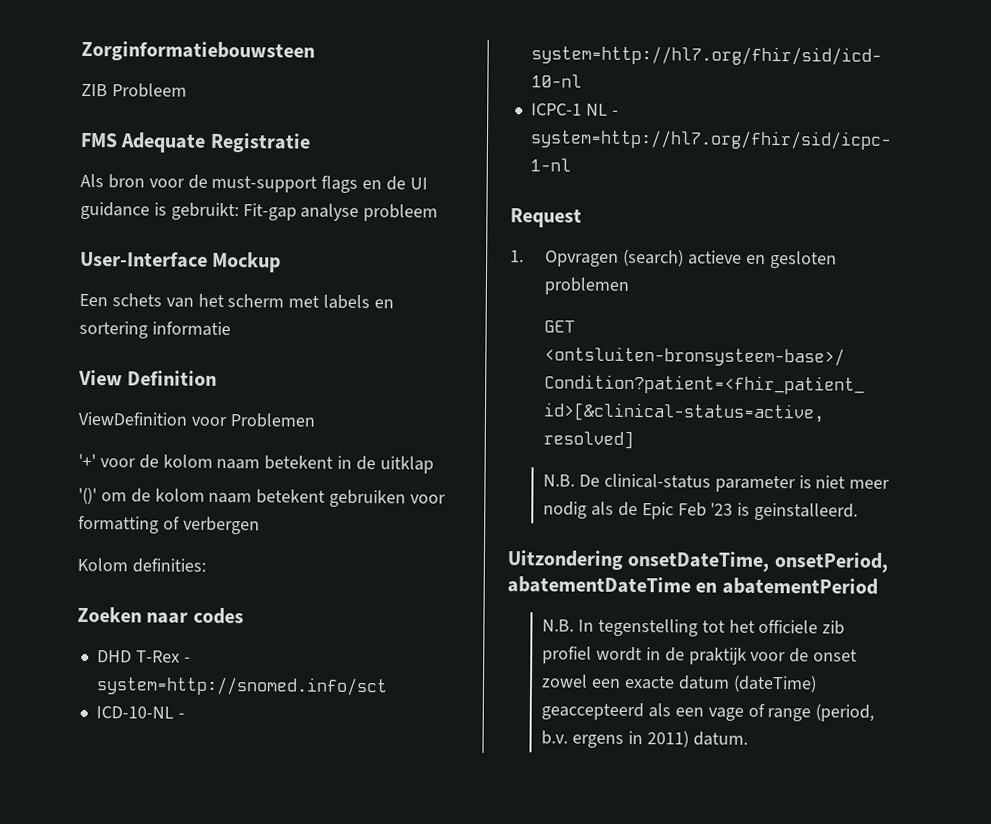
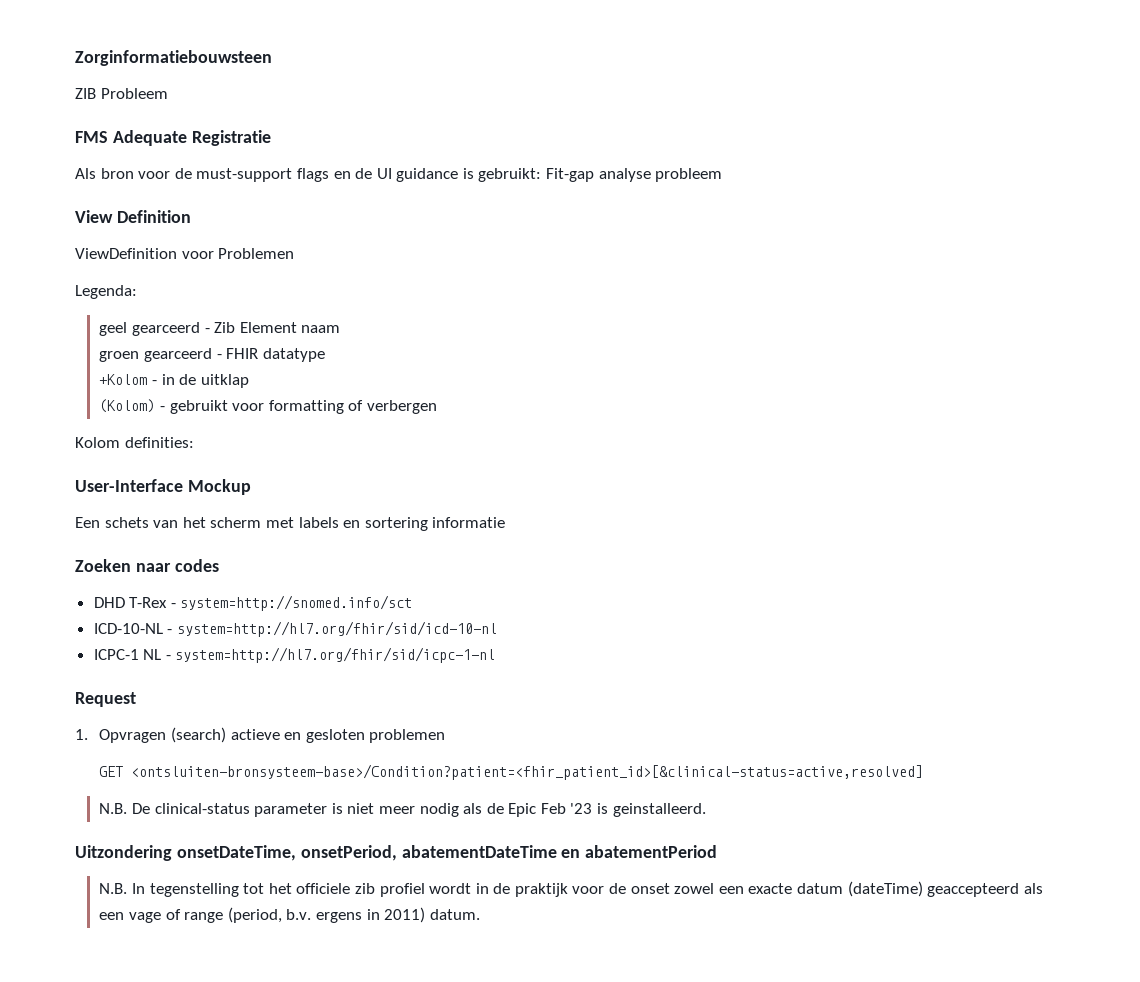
+ View Definition
+ ViewDefinition voor Problemen
+ Legenda:
+ geel gearceerd - Zib Element naam
+ groen gearceerd - FHIR datatype
+ +Kolom - in de uitklap
+ (Kolom) - gebruikt voor formatting of verbergen
+ Kolom definities:
- View Definition
- ViewDefinition voor Problemen
- '+' voor de kolom naam betekent in de uitklap
- '()' om de kolom naam betekent gebruiken voor formatting of verbergen
- Kolom definities:

